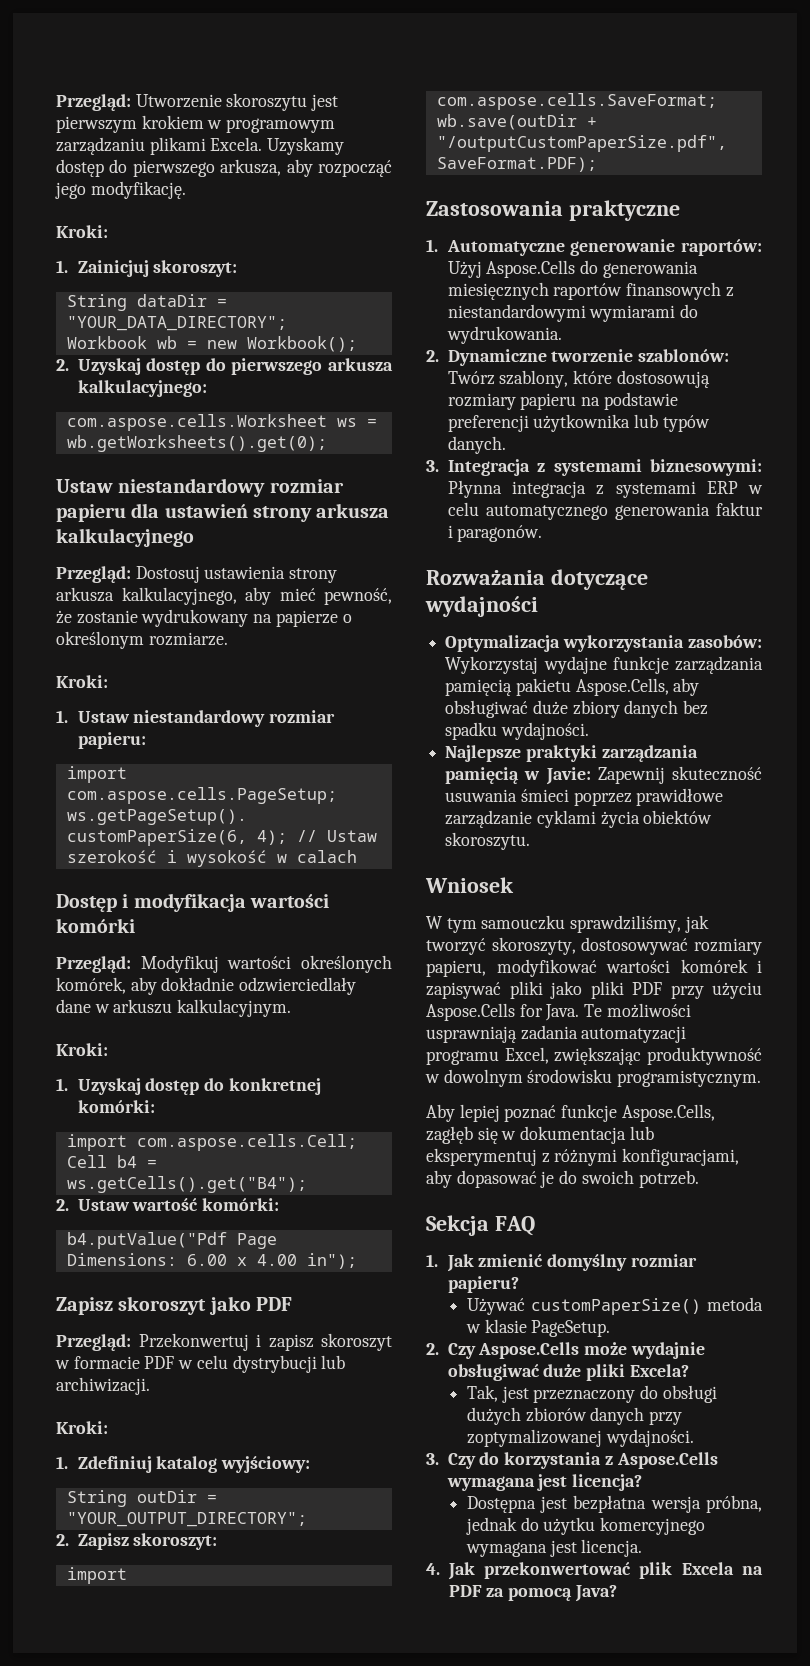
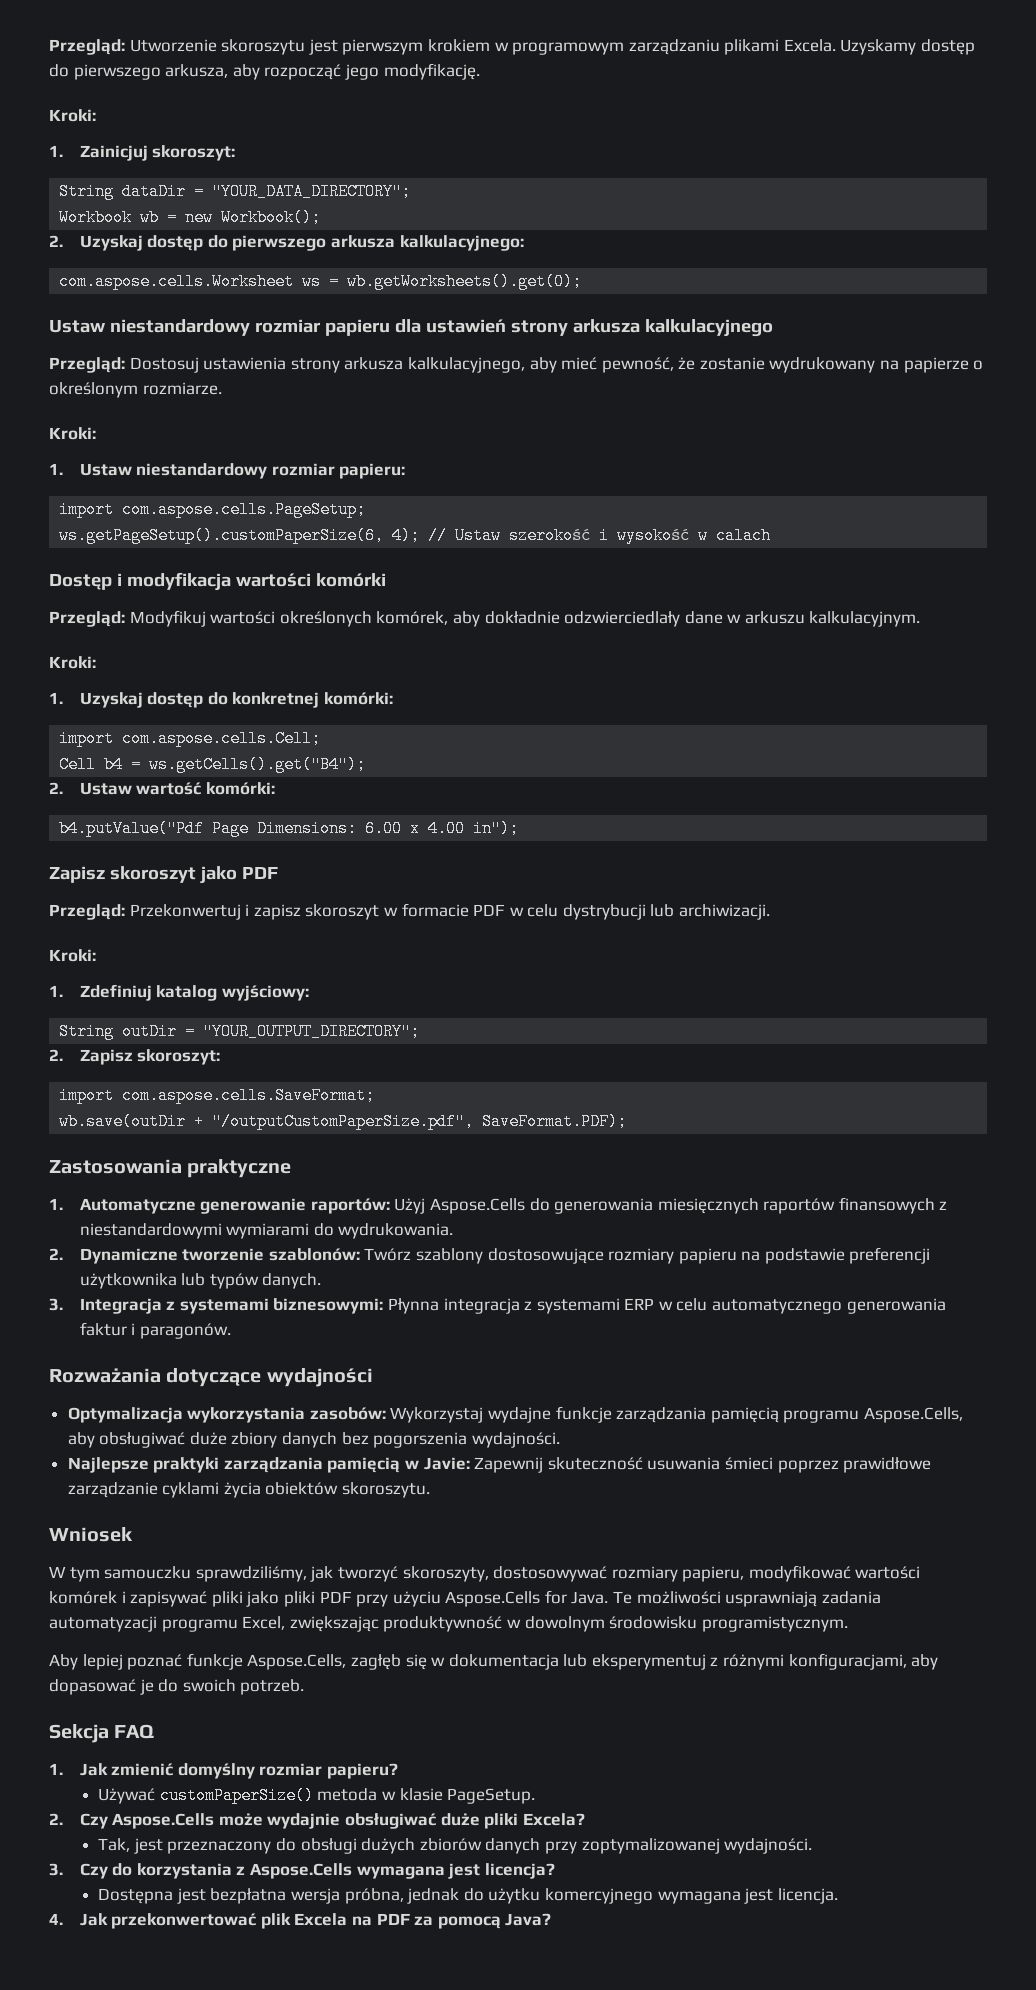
- 2. Dynamiczne tworzenie szablonów: Twórz szablony, które dostosowują rozmiary papieru na podstawie preferencji użytkownika lub typów danych.
+ 2. Dynamiczne tworzenie szablonów: Twórz szablony dostosowujące rozmiary papieru na podstawie preferencji użytkownika lub typów danych.
- Optymalizacja wykorzystania zasobów: Wykorzystaj wydajne funkcje zarządzania pamięcią pakietu Aspose.Cells, aby obsługiwać duże zbiory danych bez spadku wydajności.
+ Optymalizacja wykorzystania zasobów: Wykorzystaj wydajne funkcje zarządzania pamięcią programu Aspose.Cells, aby obsługiwać duże zbiory danych bez pogorszenia wydajności.

